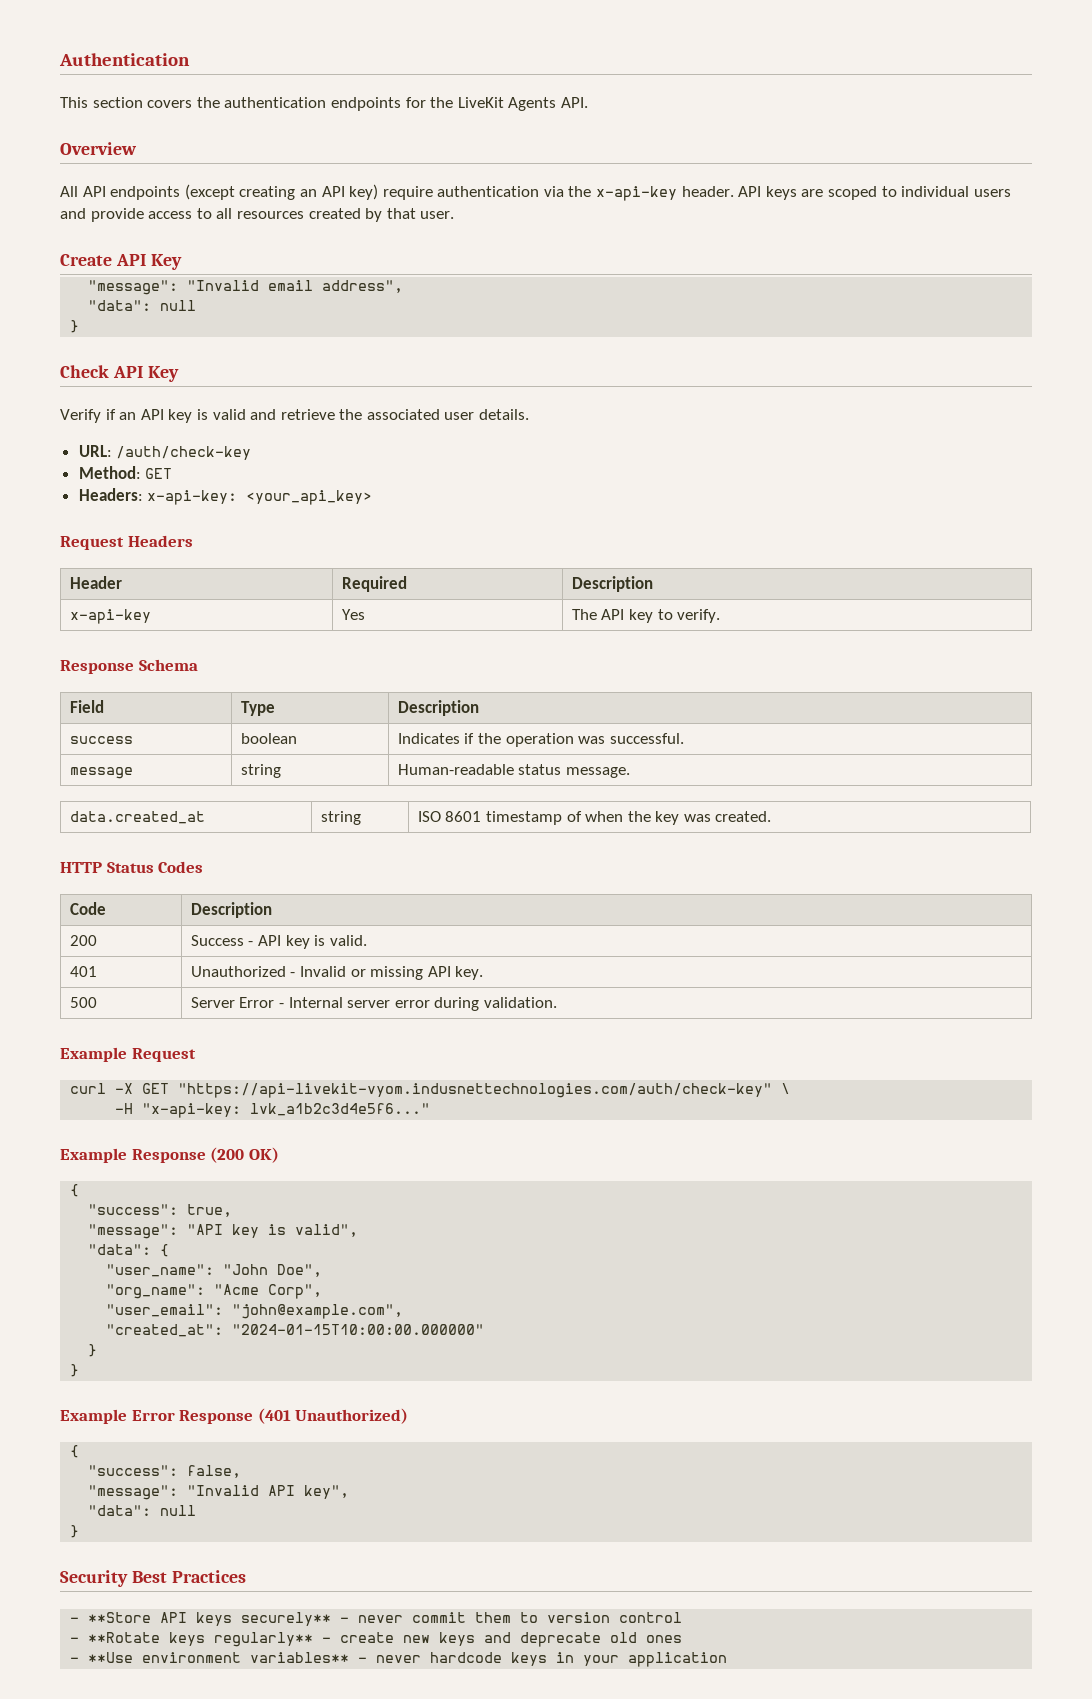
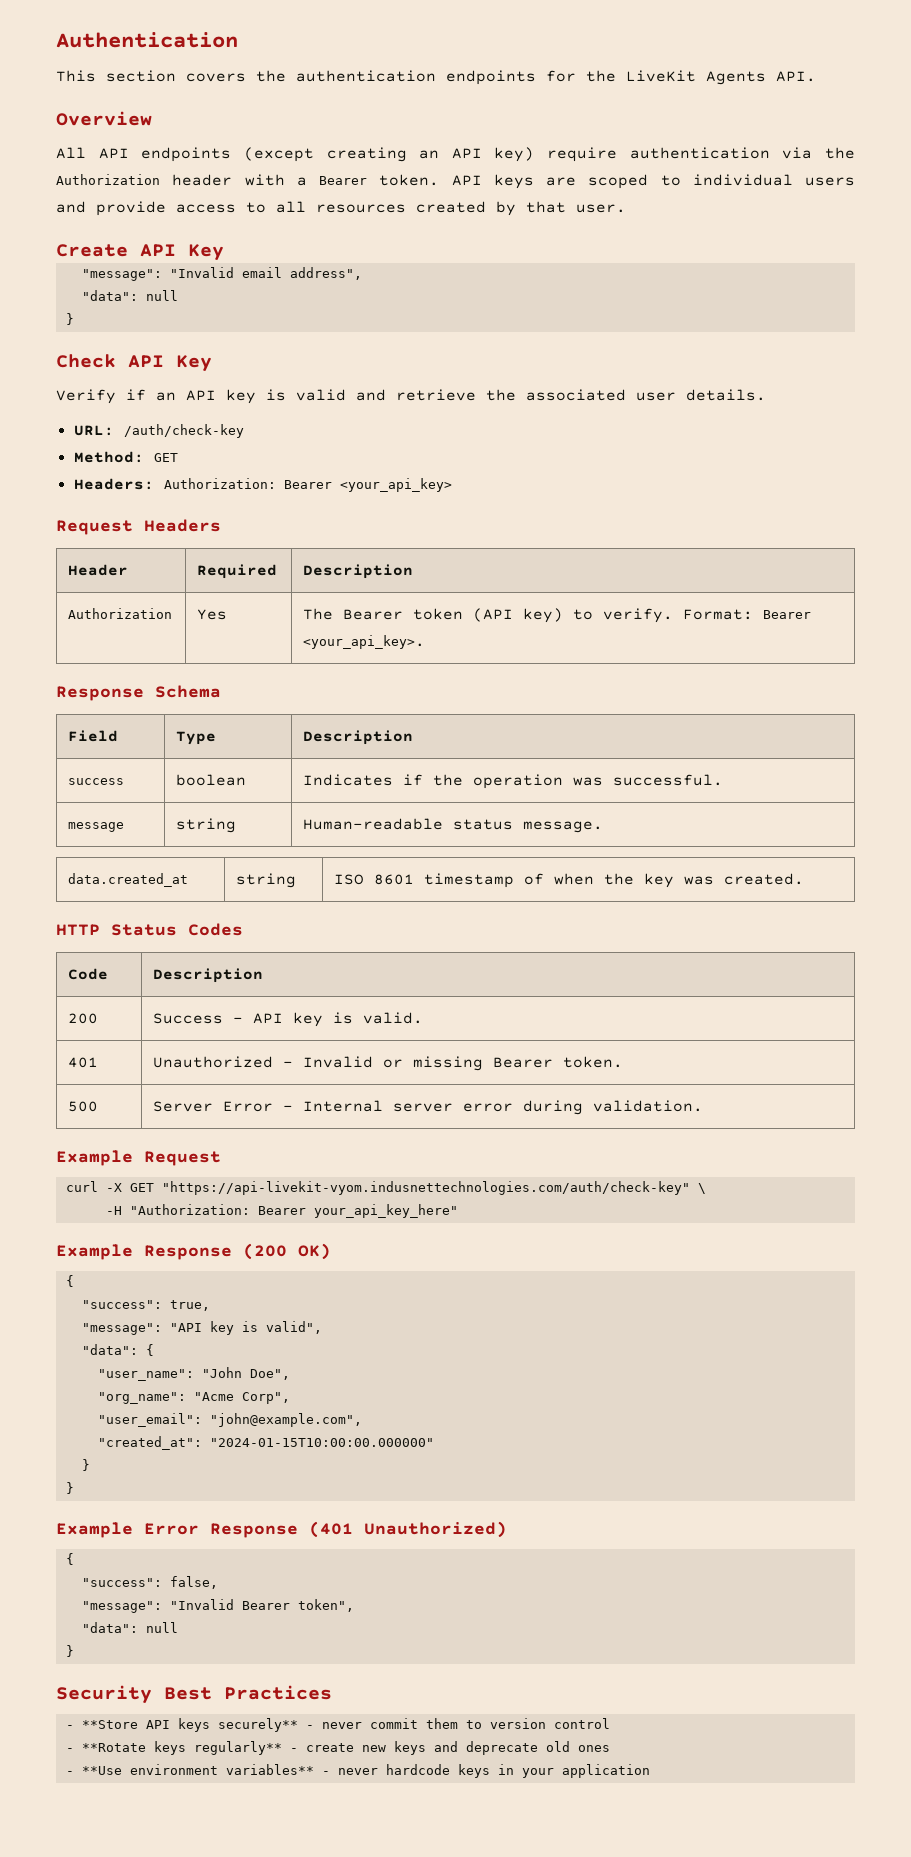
- All API endpoints (except creating an API key) require authentication via the x-api-key header.
+ All API endpoints (except creating an API key) require authentication via the Authorization header with a Bearer token.
- Headers: x-api-key: <your_api_key>
+ Headers: Authorization: Bearer <your_api_key>
- x-api-key | Yes | The API key to verify.
+ Authorization | Yes | The Bearer token (API key) to verify. Format: Bearer <your_api_key>.
- 401 | Unauthorized - Invalid or missing API key.
+ 401 | Unauthorized - Invalid or missing Bearer token.
- -H "x-api-key: lvk_a1b2c3d4e5f6..."
+ -H "Authorization: Bearer your_api_key_here"
- "message": "Invalid API key",
+ "message": "Invalid Bearer token",

